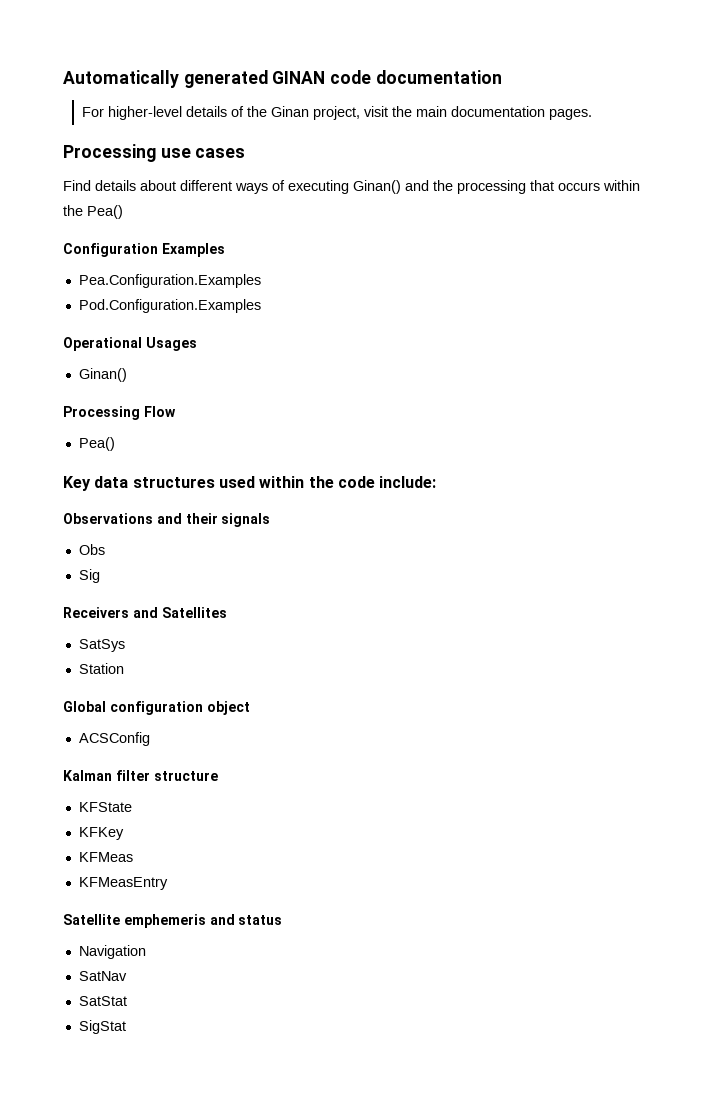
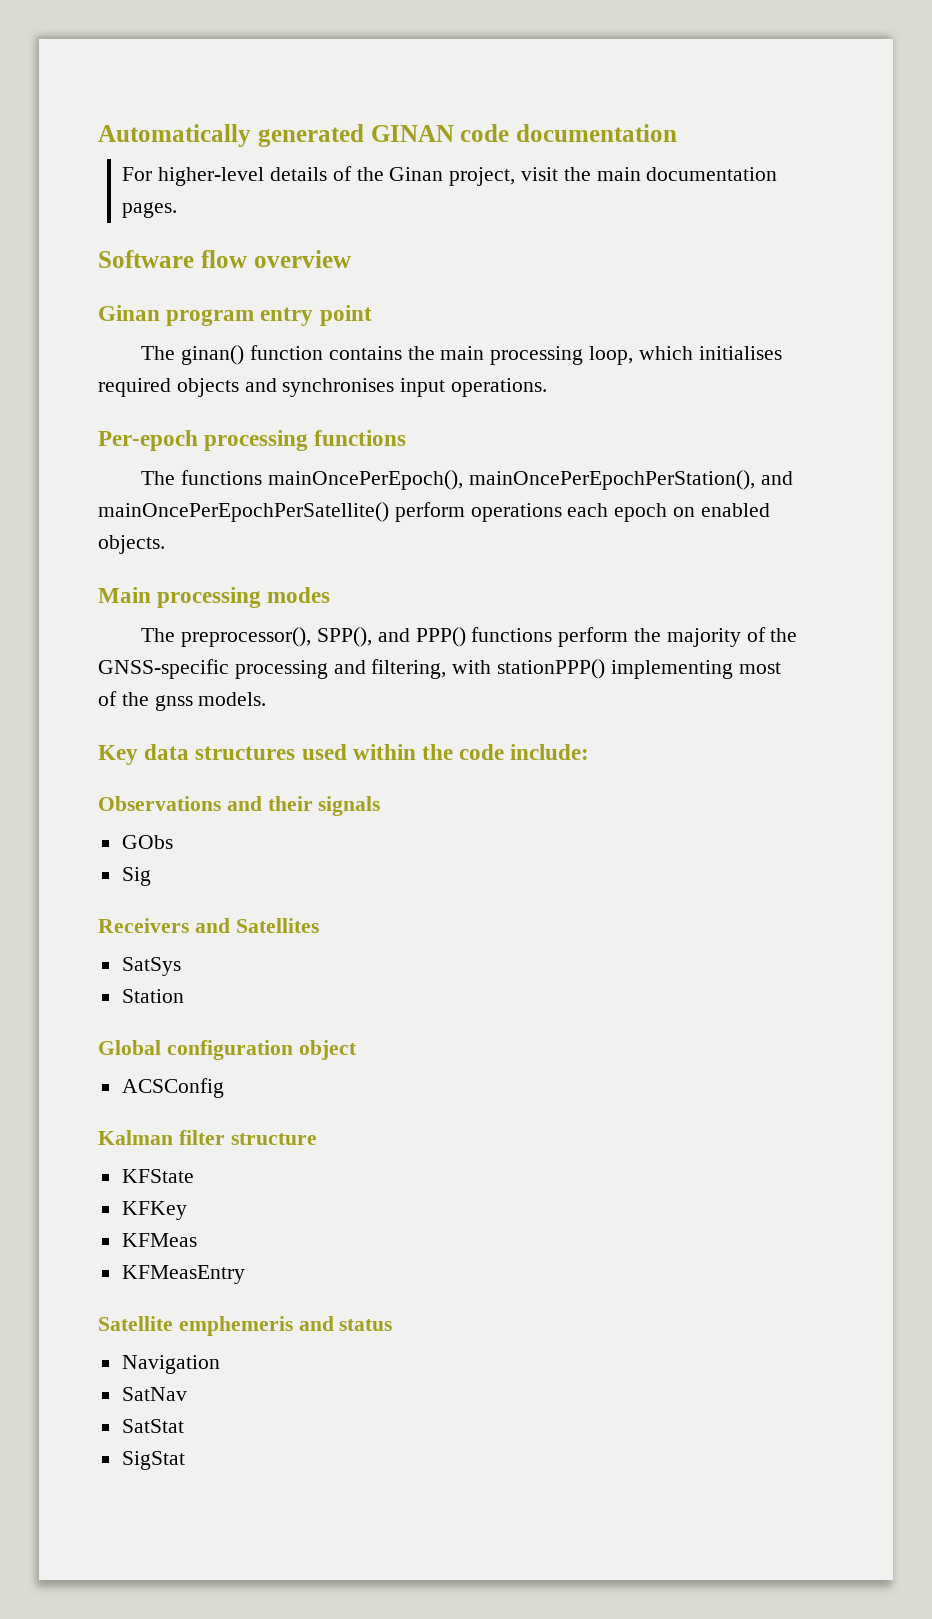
- Processing use cases
- Find details about different ways of executing Ginan() and the processing that occurs within the Pea()
- Configuration Examples
- Pea.Configuration.Examples
- Pod.Configuration.Examples
- Operational Usages
- Ginan()
- Processing Flow
- Pea()
+ Software flow overview
+ Ginan program entry point
+ The ginan() function contains the main processing loop, which initialises required objects and synchronises input operations.
+ Per-epoch processing functions
+ The functions mainOncePerEpoch(), mainOncePerEpochPerStation(), and mainOncePerEpochPerSatellite() perform operations each epoch on enabled objects.
+ Main processing modes
+ The preprocessor(), SPP(), and PPP() functions perform the majority of the GNSS-specific processing and filtering, with stationPPP() implementing most of the gnss models.
- Obs
+ GObs

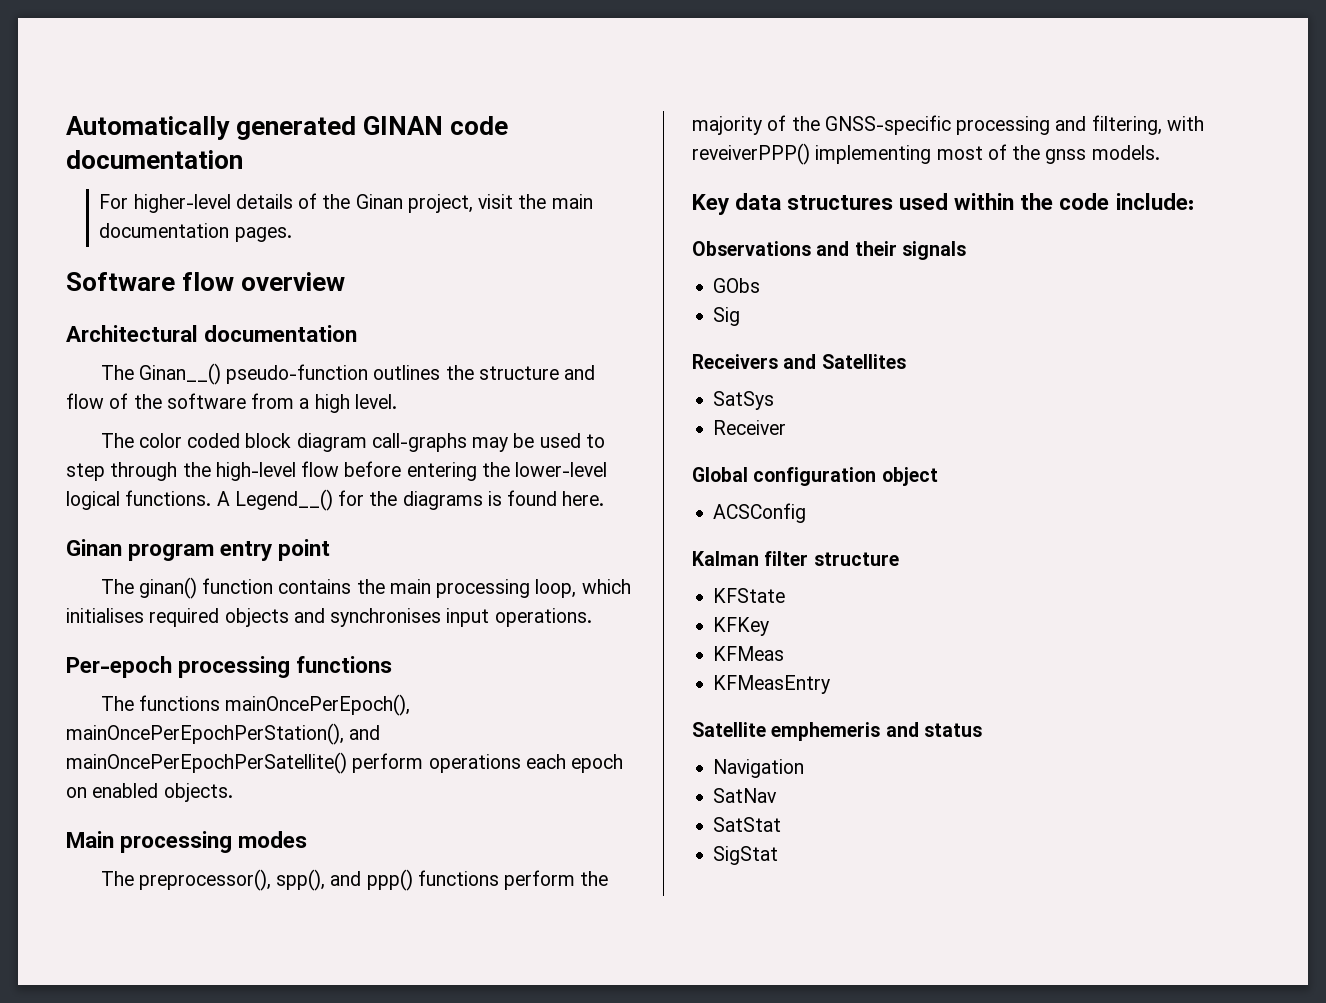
+ Architectural documentation
+ The Ginan__() pseudo-function outlines the structure and flow of the software from a high level.
+ The color coded block diagram call-graphs may be used to step through the high-level flow before entering the lower-level logical functions. A Legend__() for the diagrams is found here.
- The preprocessor(), SPP(), and PPP() functions perform the majority of the GNSS-specific processing and filtering, with stationPPP() implementing most of the gnss models.
+ The preprocessor(), spp(), and ppp() functions perform the majority of the GNSS-specific processing and filtering, with reveiverPPP() implementing most of the gnss models.
- Station
+ Receiver

